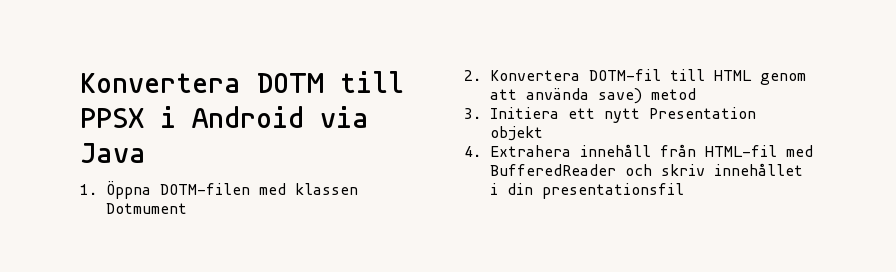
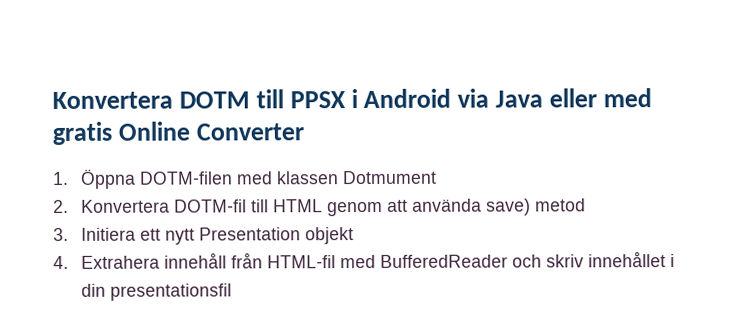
- Konvertera DOTM till PPSX i Android via Java
+ Konvertera DOTM till PPSX i Android via Java eller med gratis Online Converter

